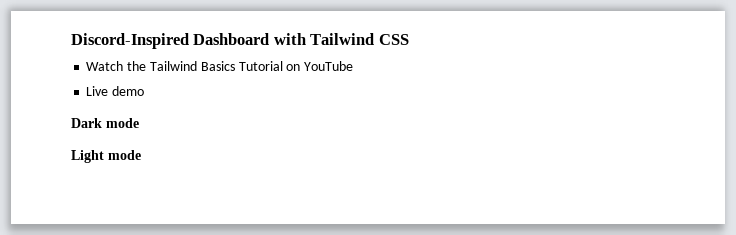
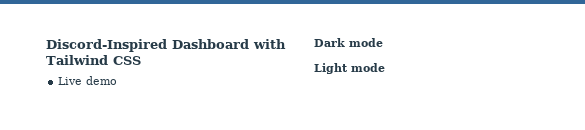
- Watch the Tailwind Basics Tutorial on YouTube

